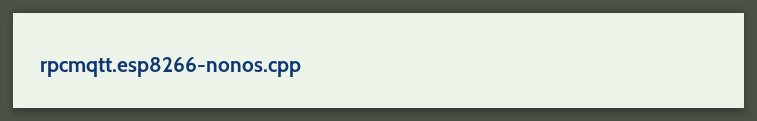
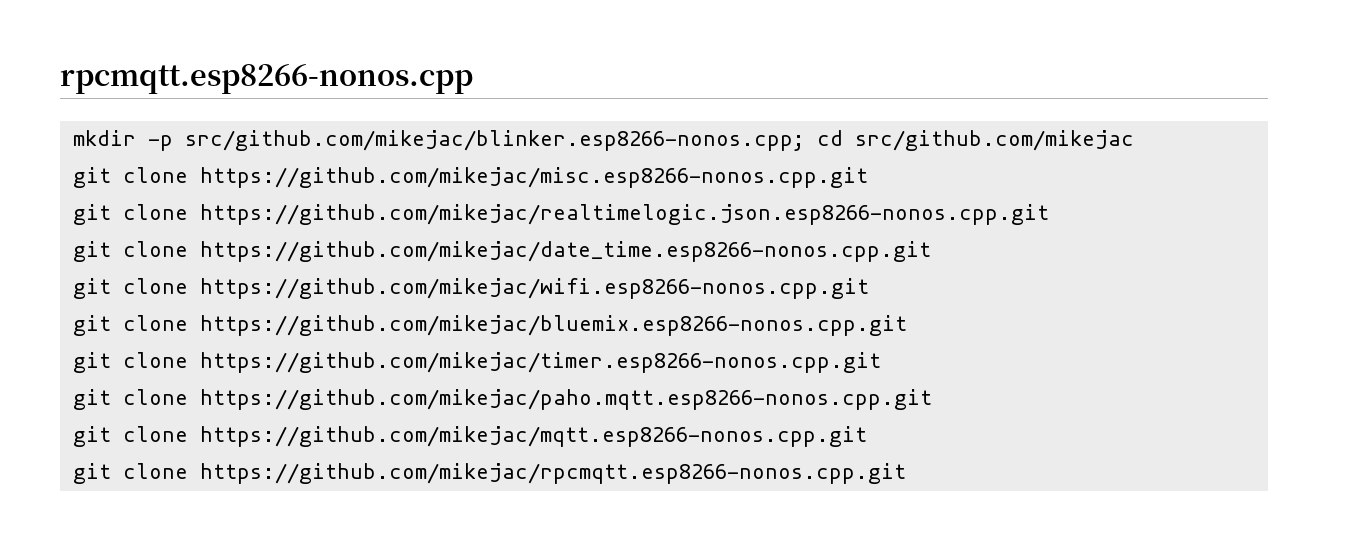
+ mkdir -p src/github.com/mikejac/blinker.esp8266-nonos.cpp; cd src/github.com/mikejac
+ git clone https://github.com/mikejac/misc.esp8266-nonos.cpp.git
+ git clone https://github.com/mikejac/realtimelogic.json.esp8266-nonos.cpp.git
+ git clone https://github.com/mikejac/date_time.esp8266-nonos.cpp.git
+ git clone https://github.com/mikejac/wifi.esp8266-nonos.cpp.git
+ git clone https://github.com/mikejac/bluemix.esp8266-nonos.cpp.git
+ git clone https://github.com/mikejac/timer.esp8266-nonos.cpp.git
+ git clone https://github.com/mikejac/paho.mqtt.esp8266-nonos.cpp.git
+ git clone https://github.com/mikejac/mqtt.esp8266-nonos.cpp.git
+ git clone https://github.com/mikejac/rpcmqtt.esp8266-nonos.cpp.git

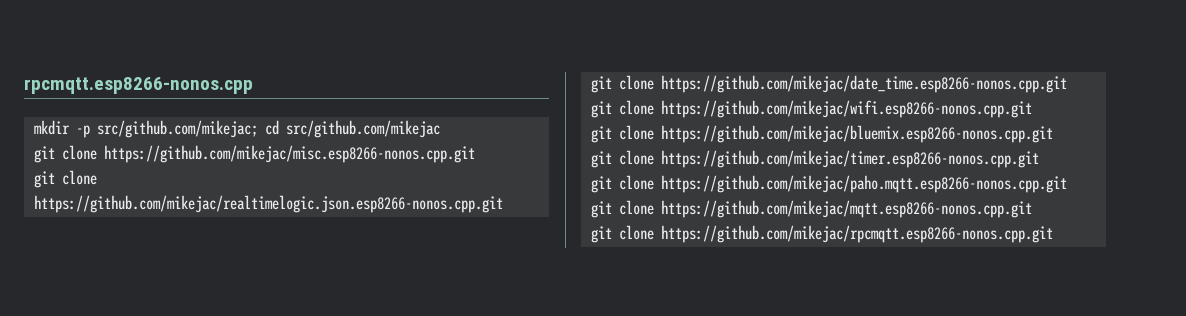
- mkdir -p src/github.com/mikejac/blinker.esp8266-nonos.cpp; cd src/github.com/mikejac
+ mkdir -p src/github.com/mikejac; cd src/github.com/mikejac

